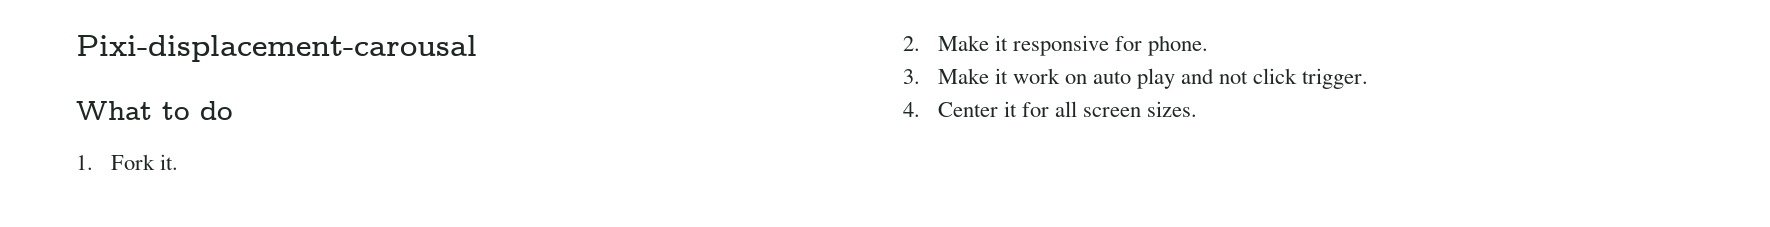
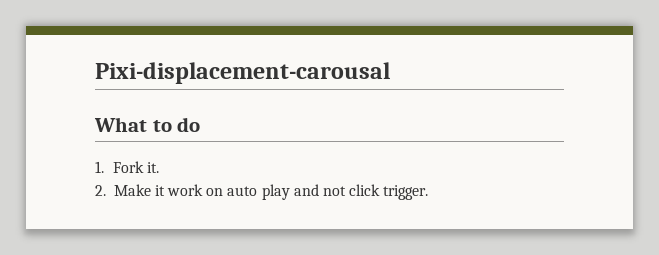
- 2. Make it responsive for phone.
- 3. Make it work on auto play and not click trigger.
+ 2. Make it work on auto play and not click trigger.
- 4. Center it for all screen sizes.

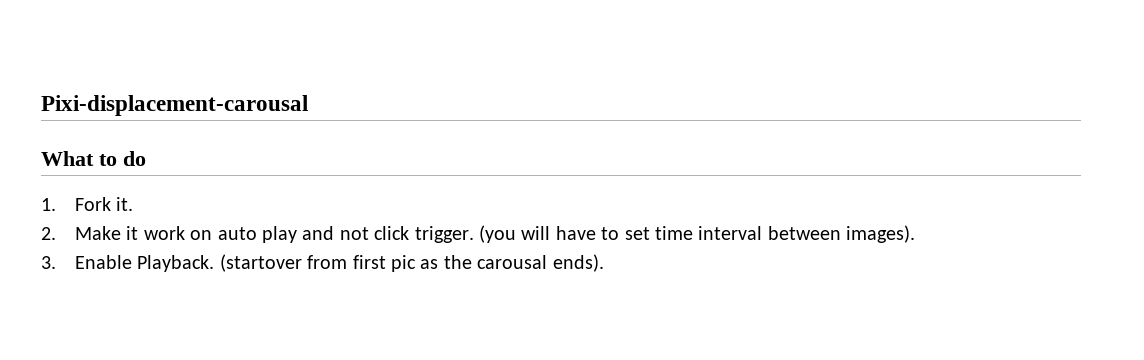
+ (you will have to set time interval between images).
+ 3. Enable Playback. (startover from first pic as the carousal ends).

